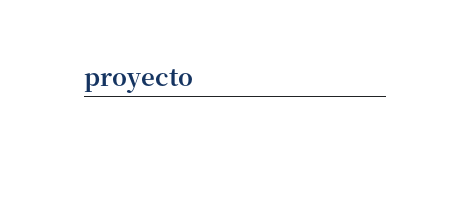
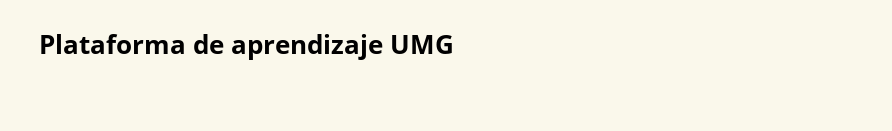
- proyecto
+ Plataforma de aprendizaje UMG

